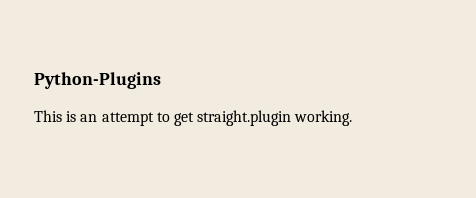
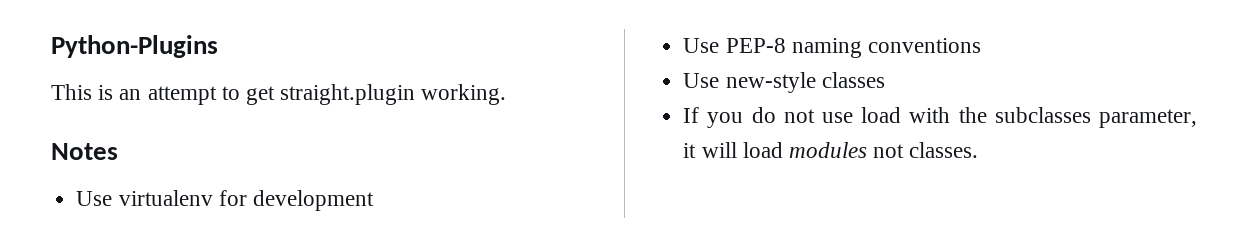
+ Notes
+ Use virtualenv for development
+ Use PEP-8 naming conventions
+ Use new-style classes
+ If you do not use load with the subclasses parameter, it will load modules not classes.

